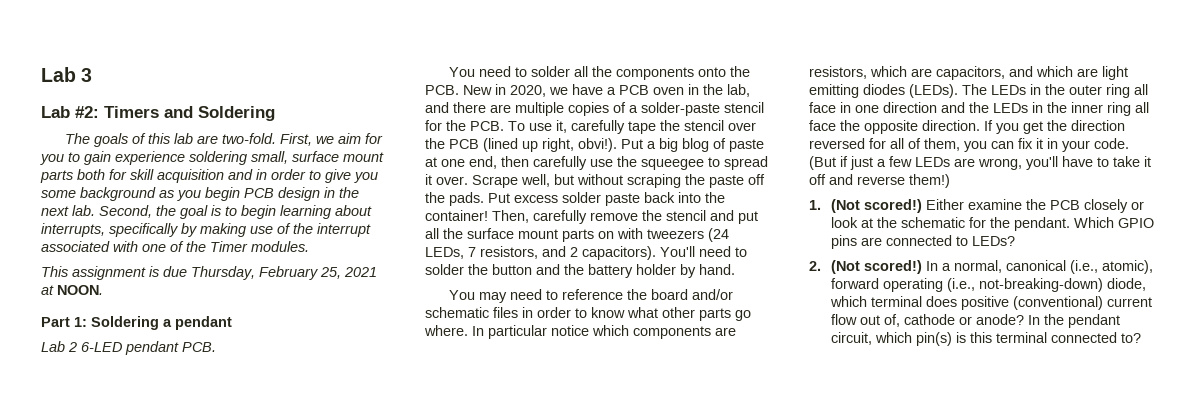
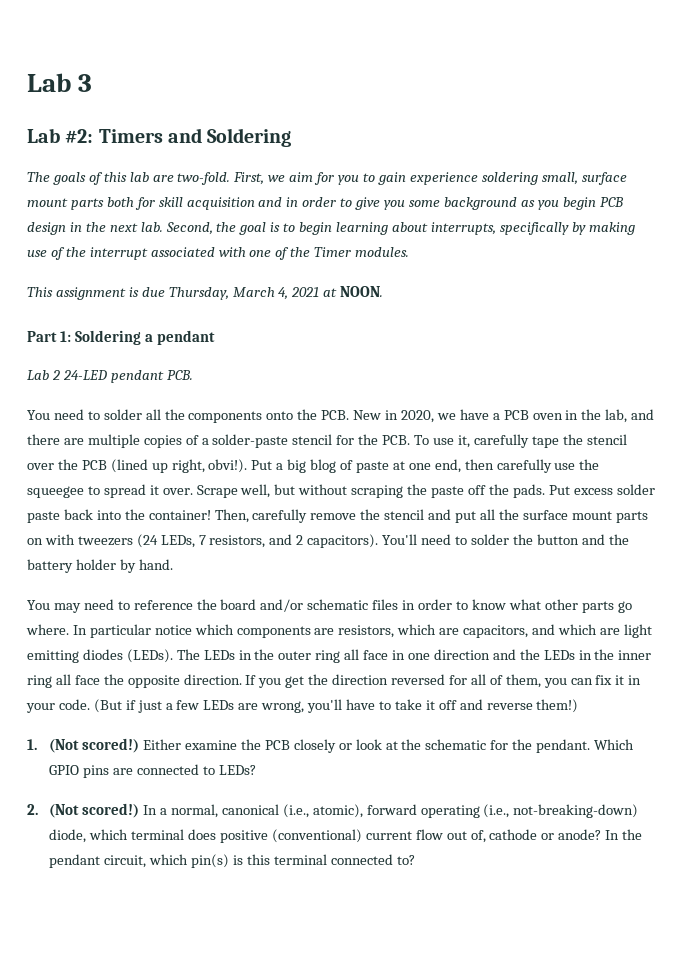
- This assignment is due Thursday, February 25, 2021 at NOON.
+ This assignment is due Thursday, March 4, 2021 at NOON.
- Lab 2 6-LED pendant PCB.
+ Lab 2 24-LED pendant PCB.

